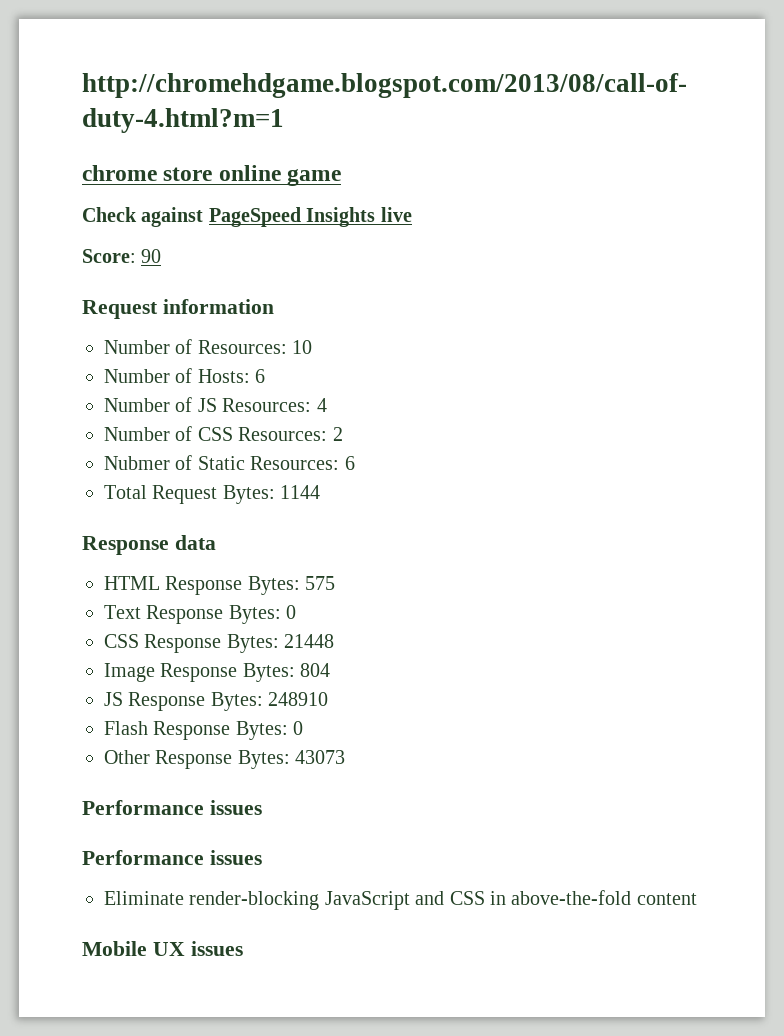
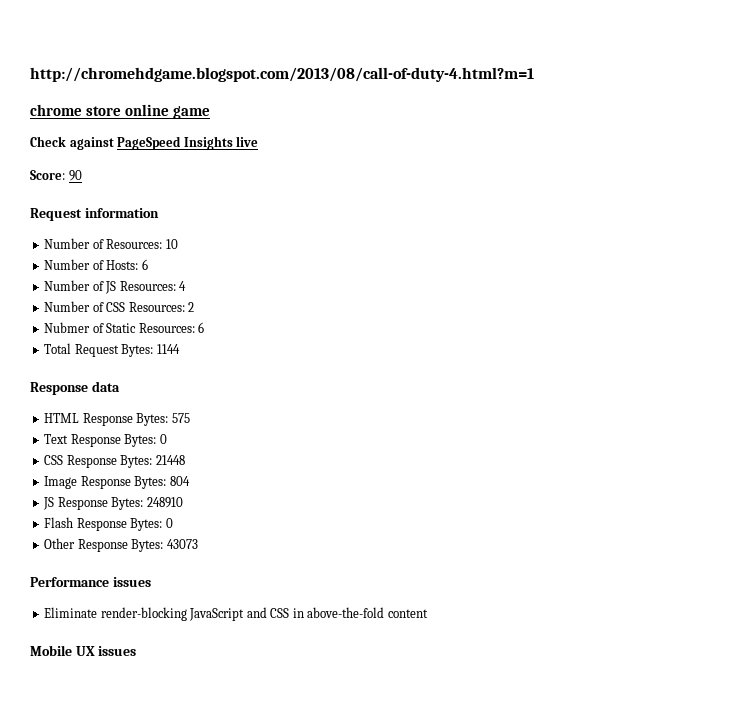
  Other Response Bytes: 43073
- Performance issues

